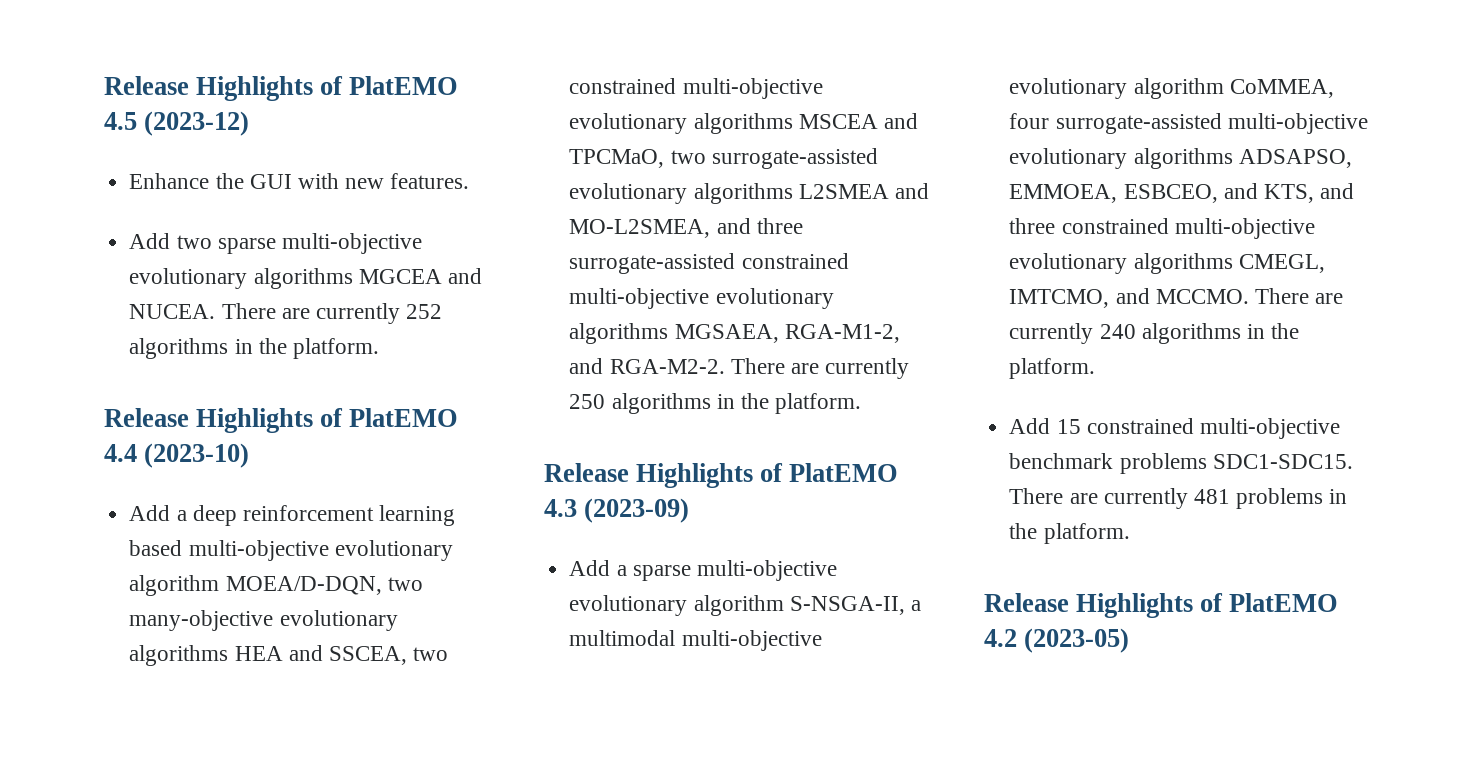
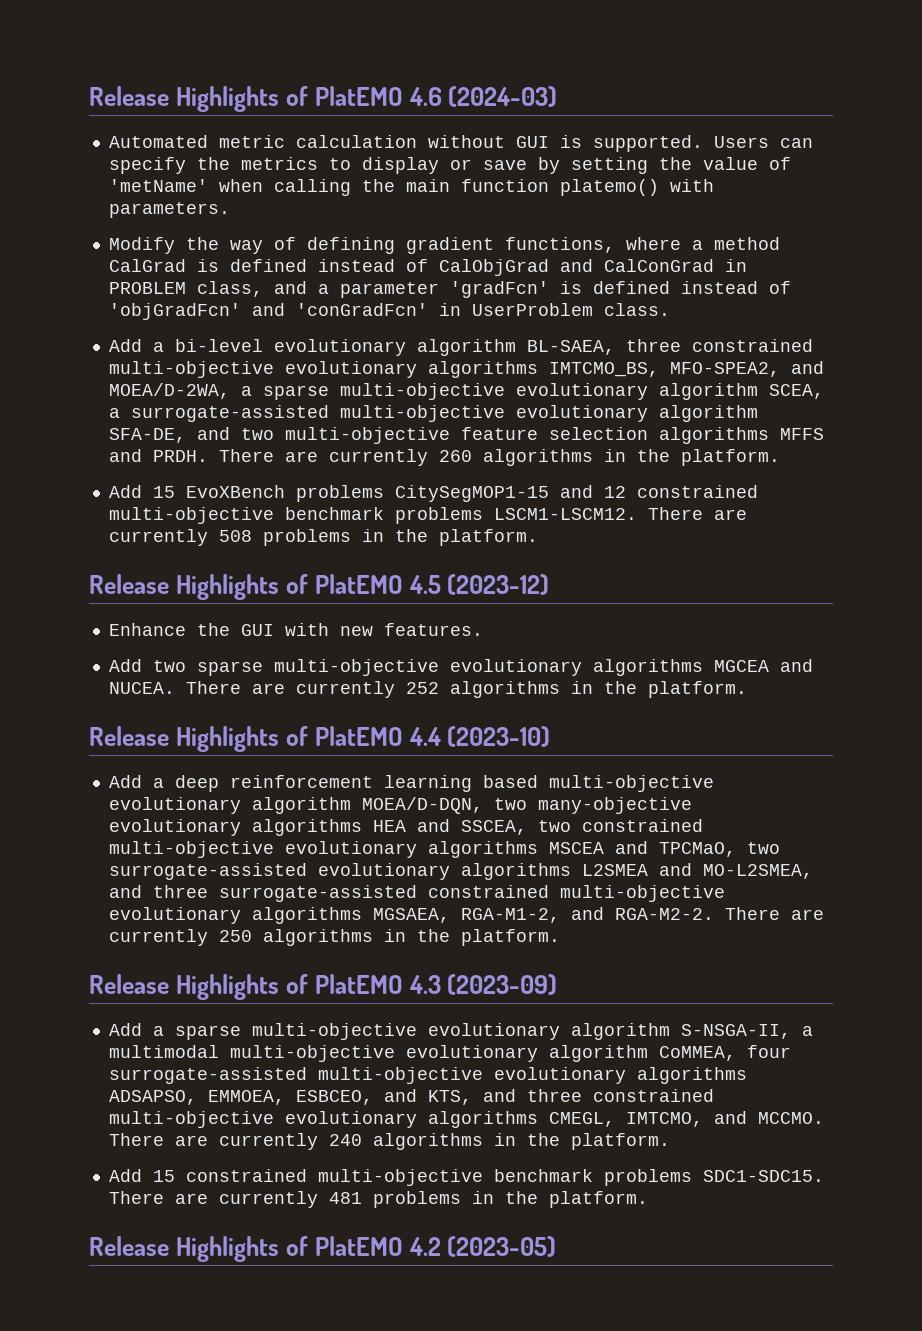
+ Release Highlights of PlatEMO 4.6 (2024-03)
+ Automated metric calculation without GUI is supported. Users can specify the metrics to display or save by setting the value of 'metName' when calling the main function platemo() with parameters.
+ Modify the way of defining gradient functions, where a method CalGrad is defined instead of CalObjGrad and CalConGrad in PROBLEM class, and a parameter 'gradFcn' is defined instead of 'objGradFcn' and 'conGradFcn' in UserProblem class.
+ Add a bi-level evolutionary algorithm BL-SAEA, three constrained multi-objective evolutionary algorithms IMTCMO_BS, MFO-SPEA2, and MOEA/D-2WA, a sparse multi-objective evolutionary algorithm SCEA, a surrogate-assisted multi-objective evolutionary algorithm SFA-DE, and two multi-objective feature selection algorithms MFFS and PRDH. There are currently 260 algorithms in the platform.
+ Add 15 EvoXBench problems CitySegMOP1-15 and 12 constrained multi-objective benchmark problems LSCM1-LSCM12. There are currently 508 problems in the platform.

